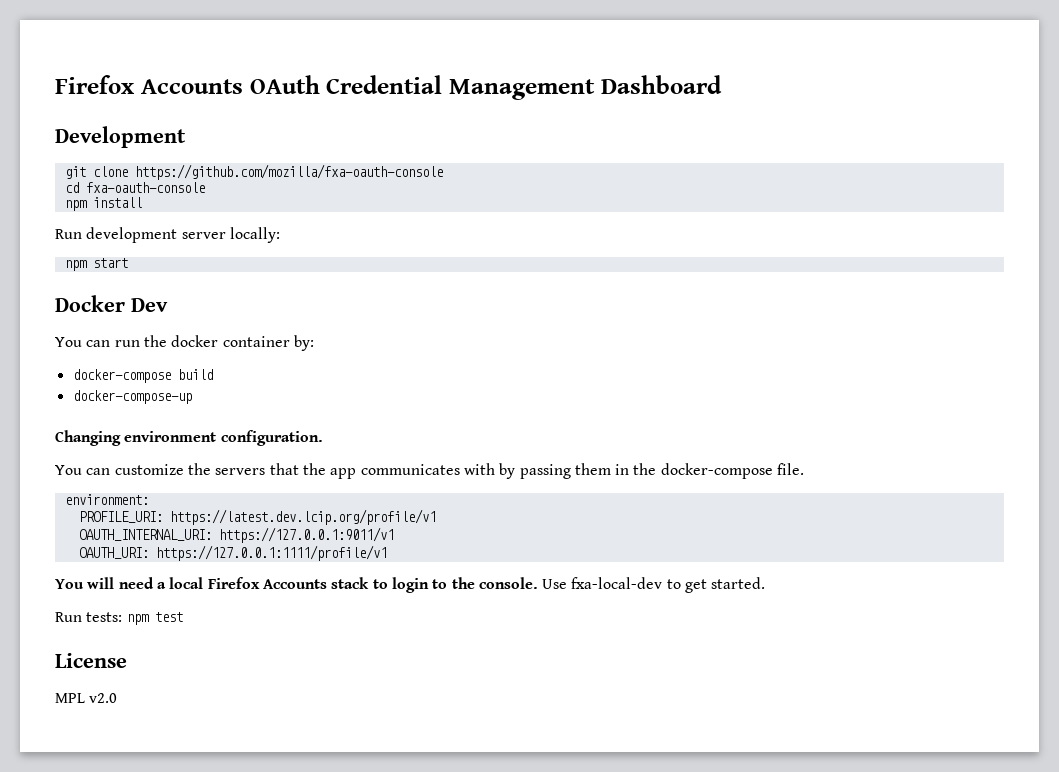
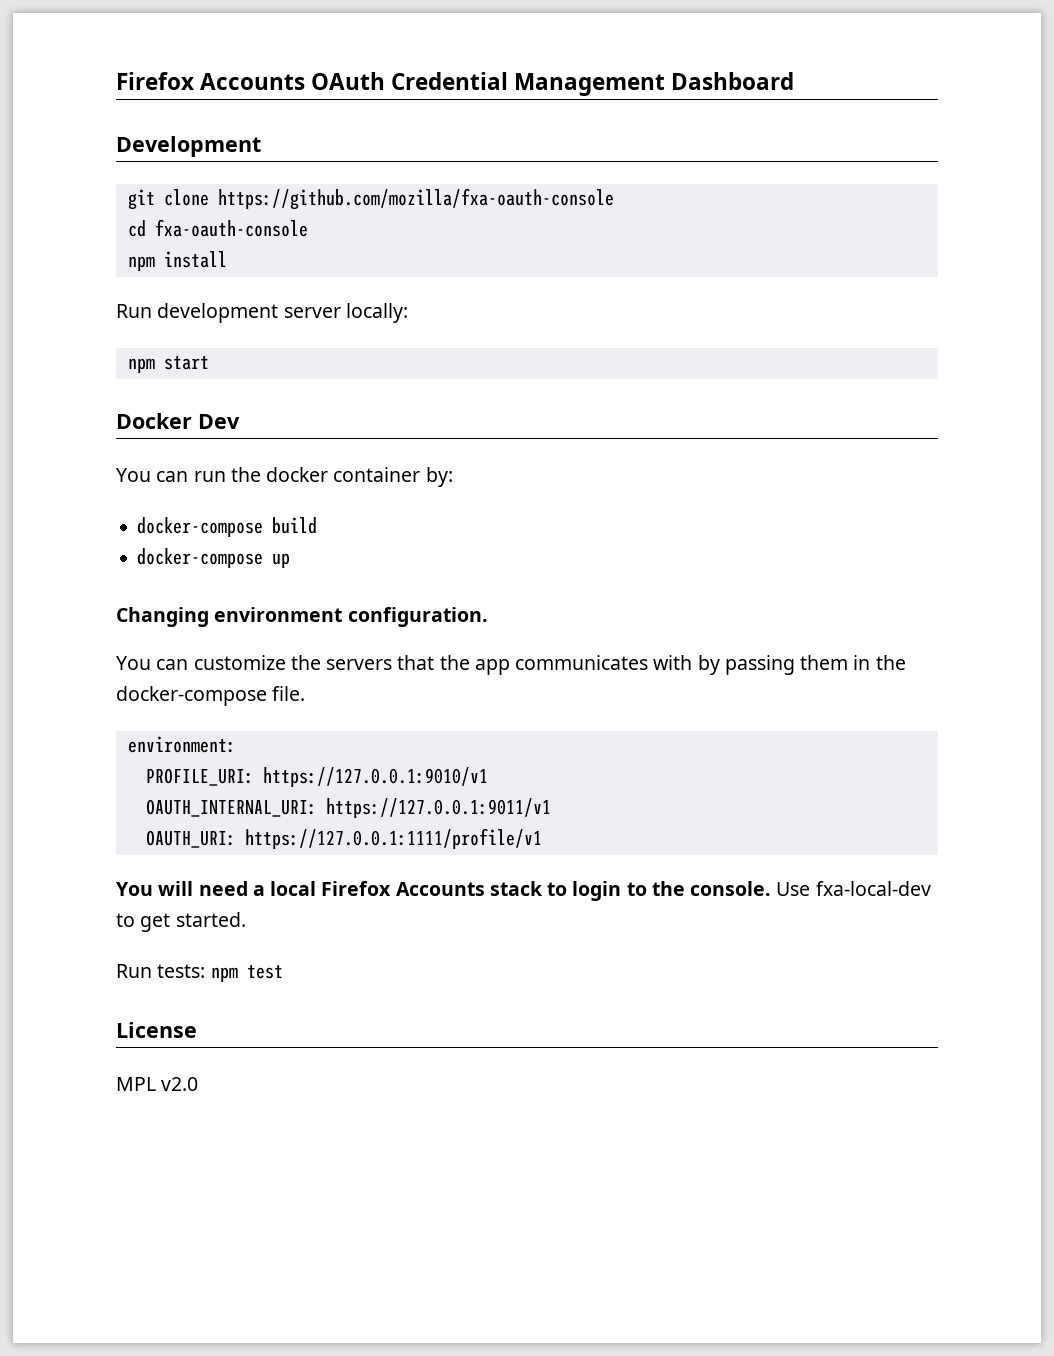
- docker-compose-up
+ docker-compose up
- PROFILE_URI: https://latest.dev.lcip.org/profile/v1
+ PROFILE_URI: https://127.0.0.1:9010/v1

